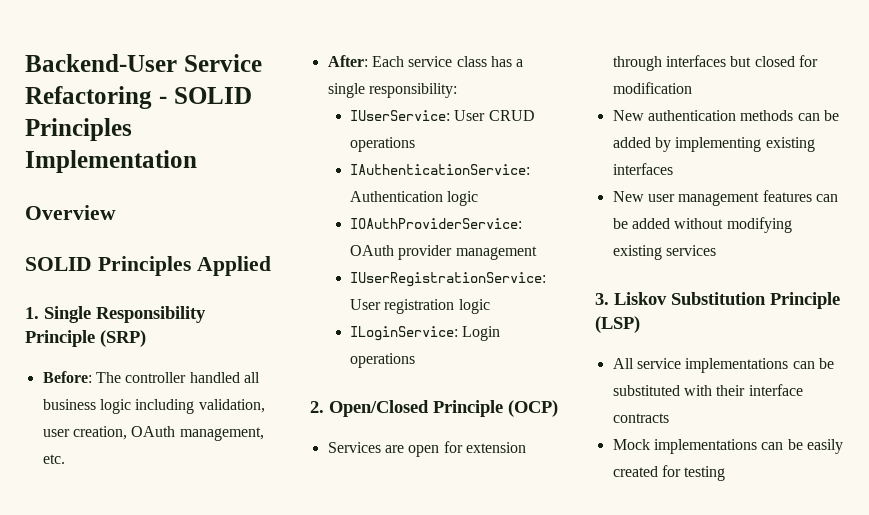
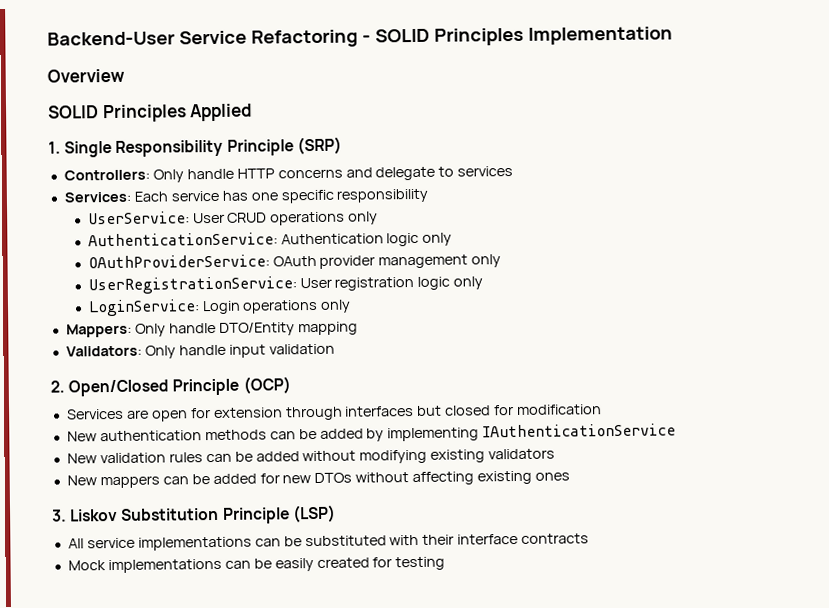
- Before: The controller handled all business logic including validation, user creation, OAuth management, etc.
- After: Each service class has a single responsibility:
- IUserService: User CRUD operations
- IAuthenticationService: Authentication logic
- IOAuthProviderService: OAuth provider management
- IUserRegistrationService: User registration logic
- ILoginService: Login operations
+ Controllers: Only handle HTTP concerns and delegate to services
+ Services: Each service has one specific responsibility
+ UserService: User CRUD operations only
+ AuthenticationService: Authentication logic only
+ OAuthProviderService: OAuth provider management only
+ UserRegistrationService: User registration logic only
+ LoginService: Login operations only
+ Mappers: Only handle DTO/Entity mapping
+ Validators: Only handle input validation
- New authentication methods can be added by implementing existing interfaces
- New user management features can be added without modifying existing services
+ New authentication methods can be added by implementing IAuthenticationService
+ New validation rules can be added without modifying existing validators
+ New mappers can be added for new DTOs without affecting existing ones

